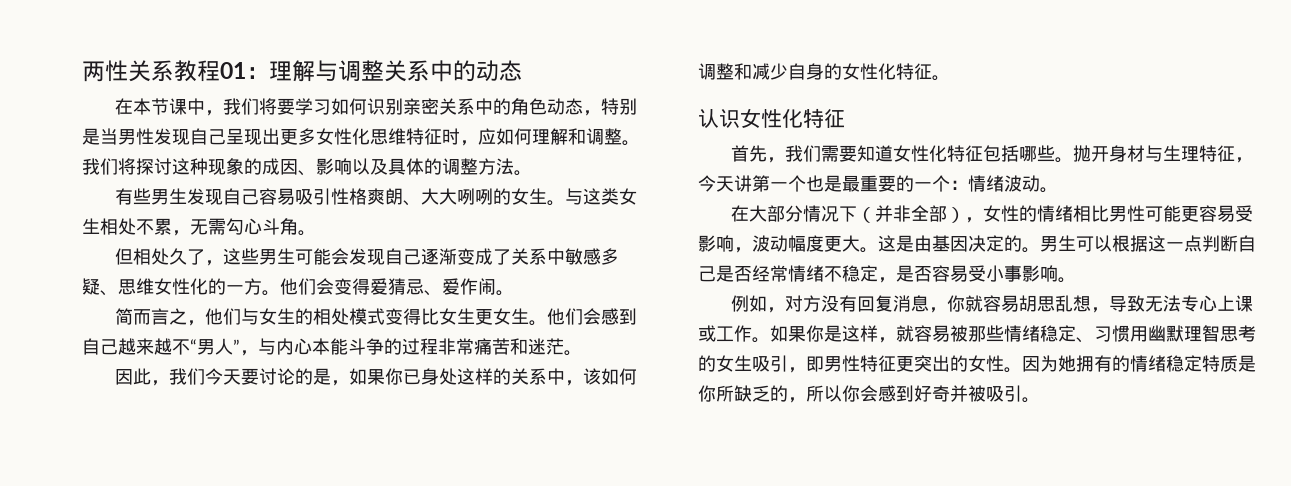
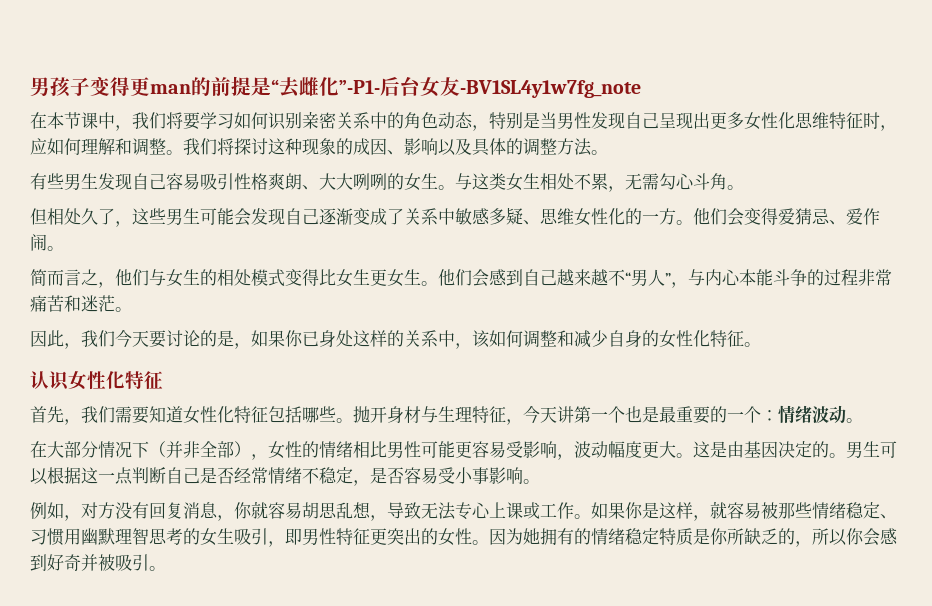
- 两性关系教程01：理解与调整关系中的动态
+ 男孩子变得更man的前提是“去雌化”-P1-后台女友-BV1SL4y1w7fg_note

